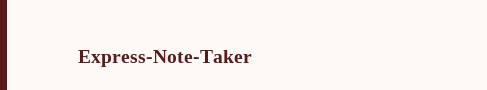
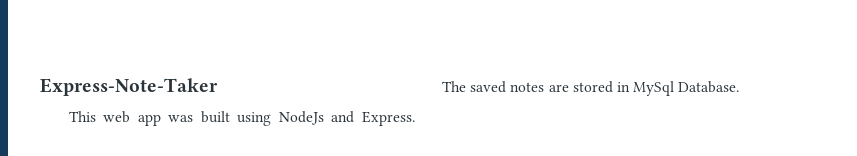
+ This web app was built using NodeJs and Express. The saved notes are stored in MySql Database.

